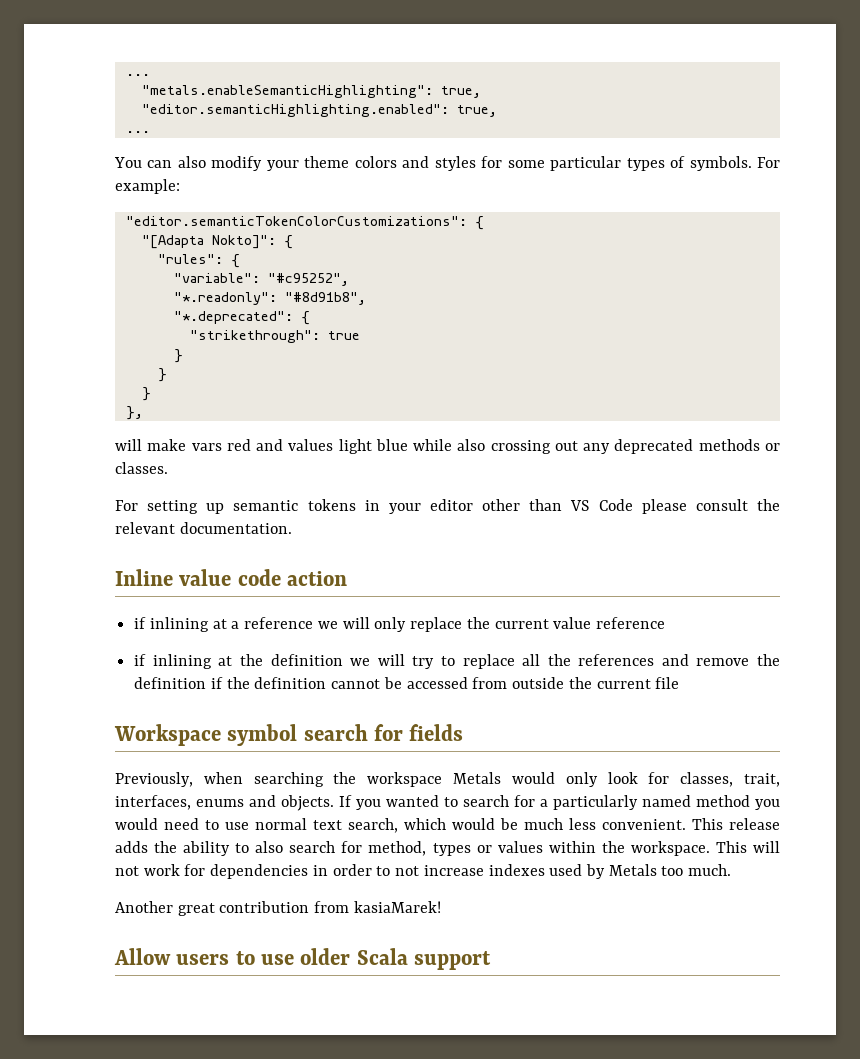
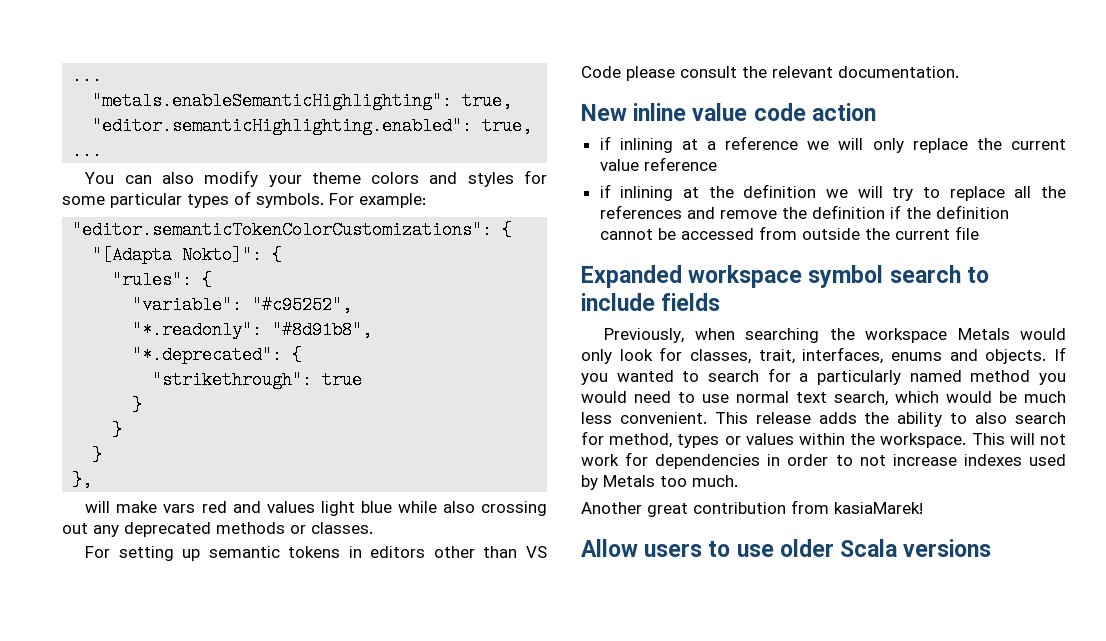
- For setting up semantic tokens in your editor other than VS Code please consult the relevant documentation.
+ For setting up semantic tokens in editors other than VS Code please consult the relevant documentation.
- Inline value code action
+ New inline value code action
- Workspace symbol search for fields
+ Expanded workspace symbol search to include fields
- Allow users to use older Scala support
+ Allow users to use older Scala versions

